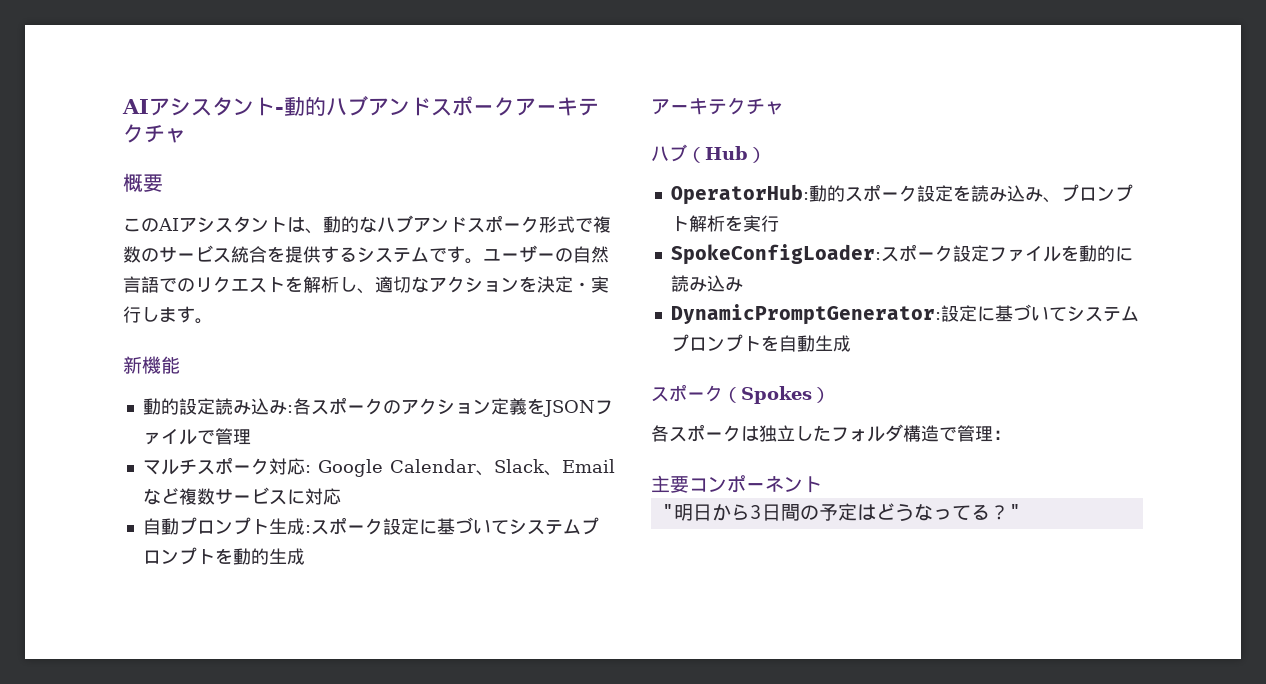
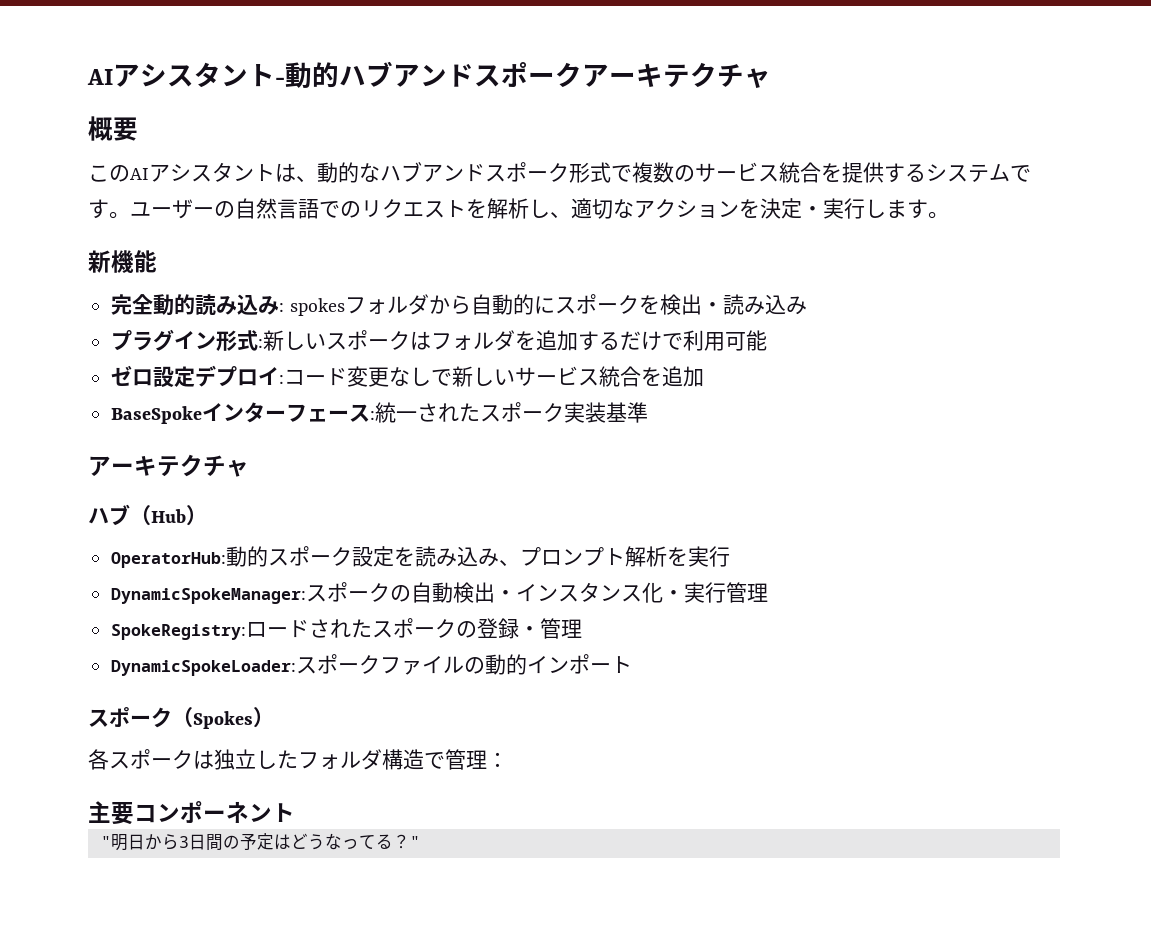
- 動的設定読み込み:各スポークのアクション定義をJSONファイルで管理
- マルチスポーク対応: Google Calendar、Slack、Emailなど複数サービスに対応
- 自動プロンプト生成:スポーク設定に基づいてシステムプロンプトを動的生成
+ 完全動的読み込み: spokesフォルダから自動的にスポークを検出・読み込み
+ プラグイン形式:新しいスポークはフォルダを追加するだけで利用可能
+ ゼロ設定デプロイ:コード変更なしで新しいサービス統合を追加
+ BaseSpokeインターフェース:統一されたスポーク実装基準
- SpokeConfigLoader:スポーク設定ファイルを動的に読み込み
- DynamicPromptGenerator:設定に基づいてシステムプロンプトを自動生成
+ DynamicSpokeManager:スポークの自動検出・インスタンス化・実行管理
+ SpokeRegistry:ロードされたスポークの登録・管理
+ DynamicSpokeLoader:スポークファイルの動的インポート

